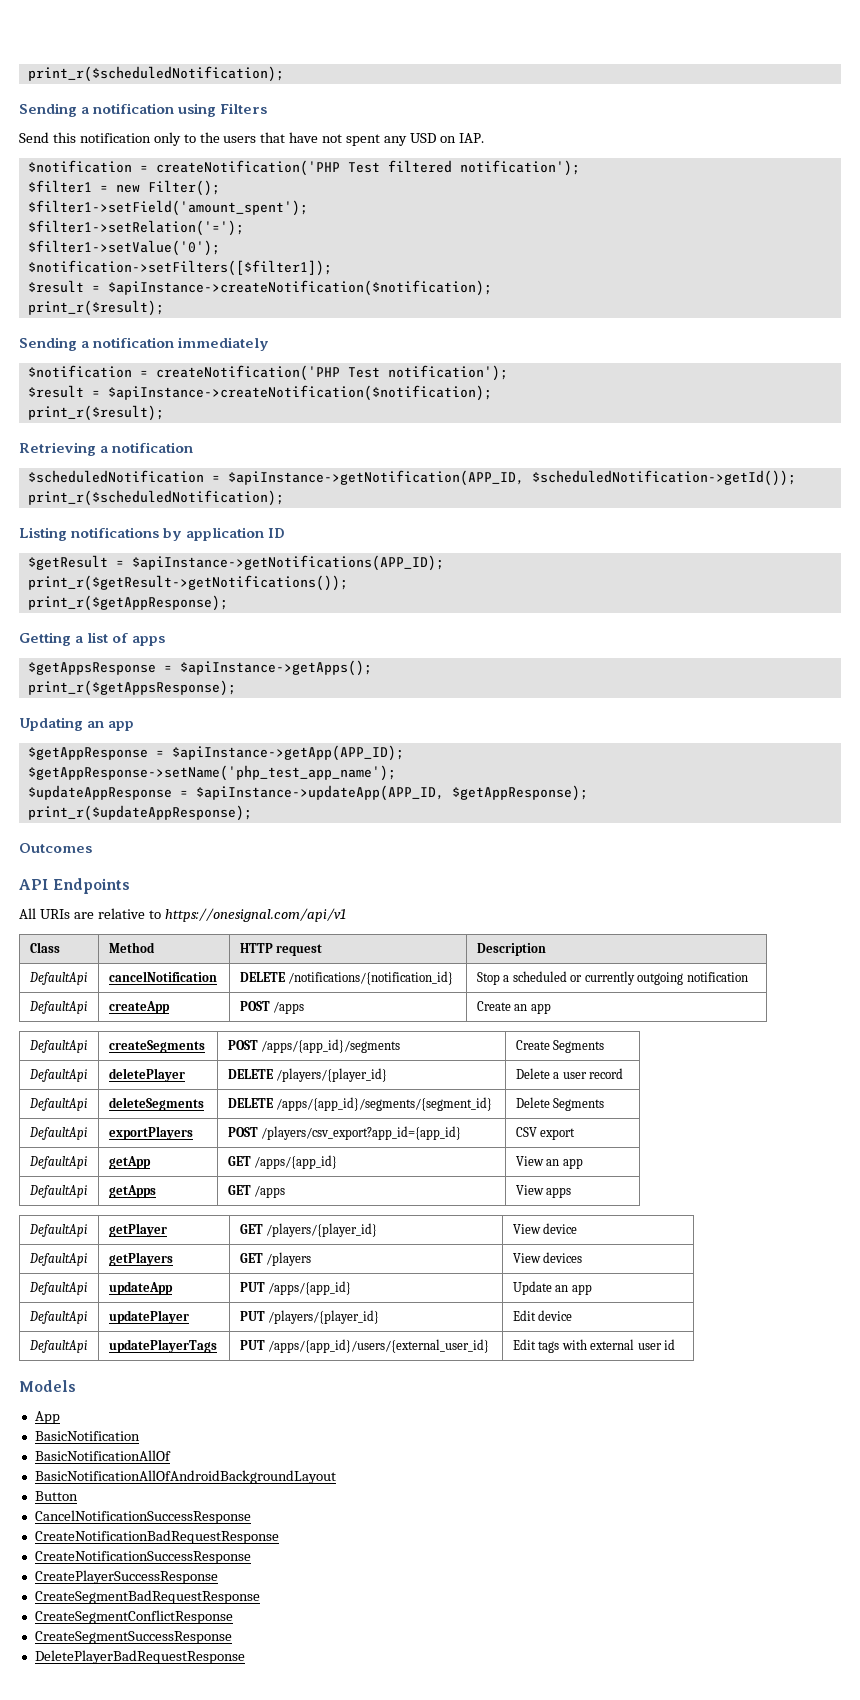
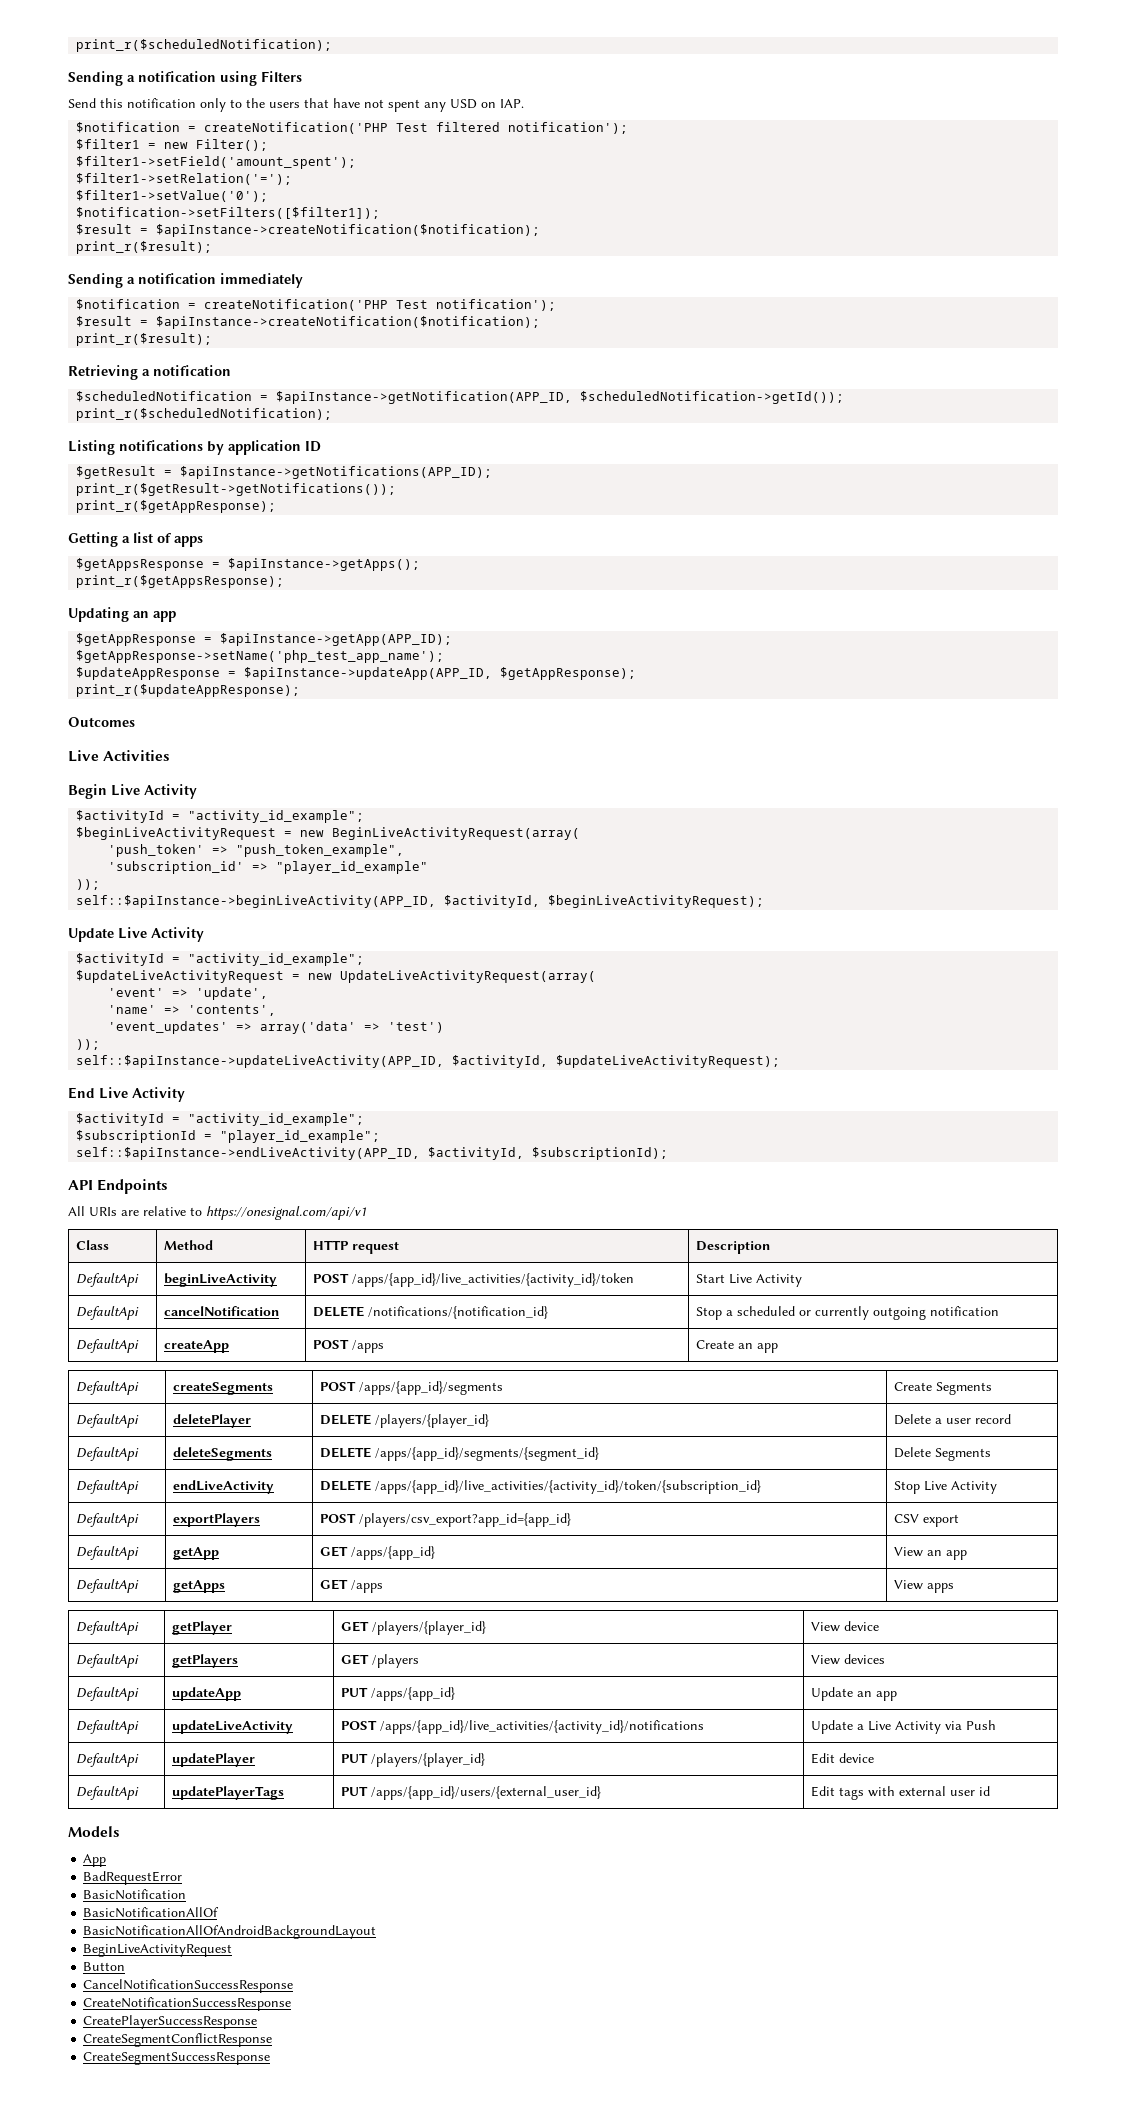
+ Live Activities
+ Begin Live Activity
+ $activityId = "activity_id_example";
+ $beginLiveActivityRequest = new BeginLiveActivityRequest(array(
+ 'push_token' => "push_token_example",
+ 'subscription_id' => "player_id_example"
+ ));
+ self::$apiInstance->beginLiveActivity(APP_ID, $activityId, $beginLiveActivityRequest);
+ Update Live Activity
+ $activityId = "activity_id_example";
+ $updateLiveActivityRequest = new UpdateLiveActivityRequest(array(
+ 'event' => 'update',
+ 'name' => 'contents',
+ 'event_updates' => array('data' => 'test')
+ ));
+ self::$apiInstance->updateLiveActivity(APP_ID, $activityId, $updateLiveActivityRequest);
+ End Live Activity
+ $activityId = "activity_id_example";
+ $subscriptionId = "player_id_example";
+ self::$apiInstance->endLiveActivity(APP_ID, $activityId, $subscriptionId);
+ DefaultApi | beginLiveActivity | POST /apps/{app_id}/live_activities/{activity_id}/token | Start Live Activity
+ DefaultApi | endLiveActivity | DELETE /apps/{app_id}/live_activities/{activity_id}/token/{subscription_id} | Stop Live Activity
+ DefaultApi | updateLiveActivity | POST /apps/{app_id}/live_activities/{activity_id}/notifications | Update a Live Activity via Push
+ BadRequestError
+ BeginLiveActivityRequest
- CreateNotificationBadRequestResponse
- CreateSegmentBadRequestResponse
- DeletePlayerBadRequestResponse

